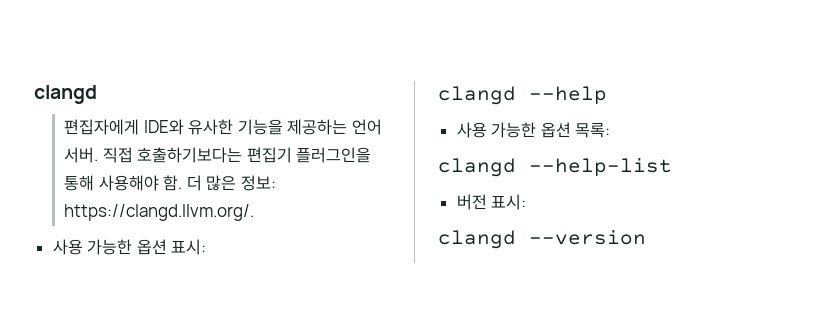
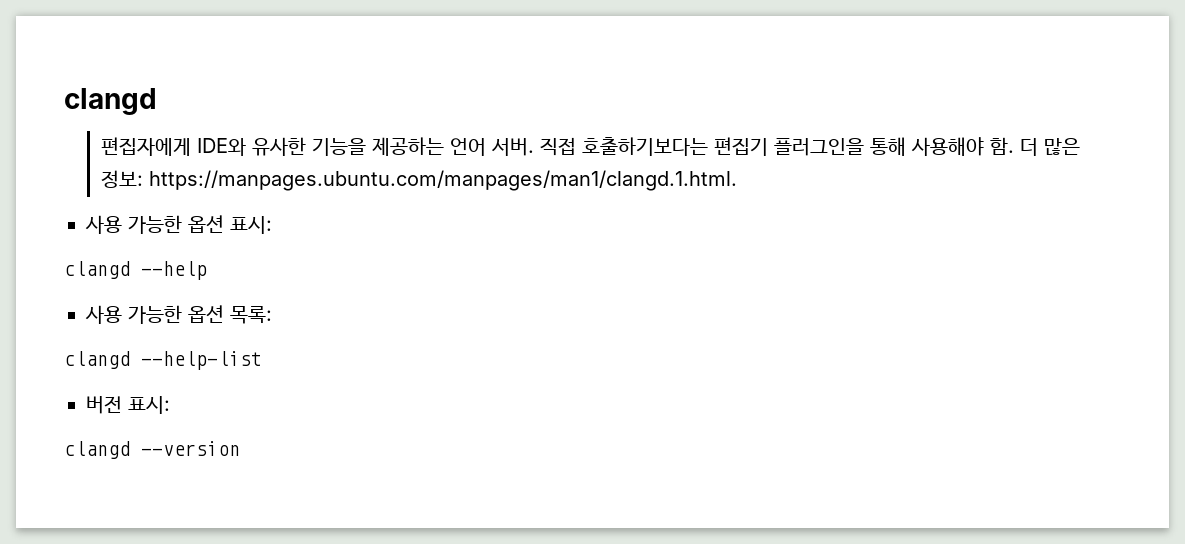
- 더 많은 정보: https://clangd.llvm.org/.
+ 더 많은 정보: https://manpages.ubuntu.com/manpages/man1/clangd.1.html.

